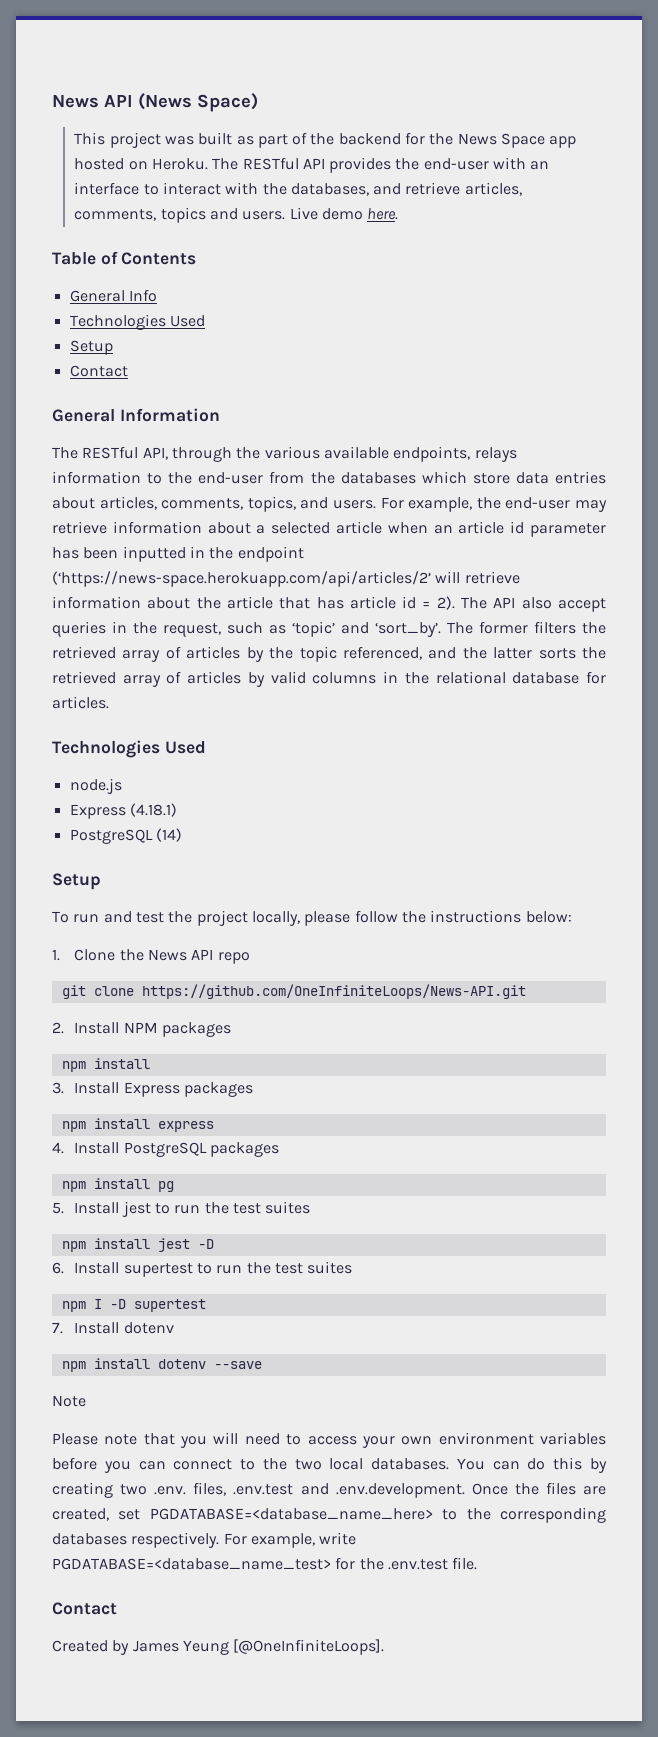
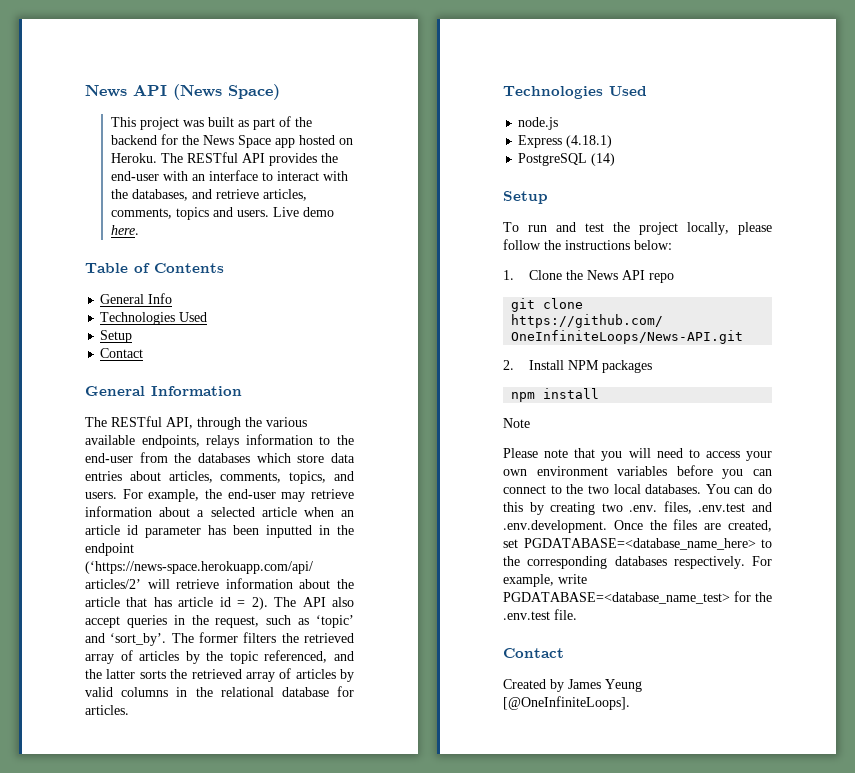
- 3. Install Express packages
- npm install express
- 4. Install PostgreSQL packages
- npm install pg
- 5. Install jest to run the test suites
- npm install jest -D
- 6. Install supertest to run the test suites
- npm I -D supertest
- 7. Install dotenv
- npm install dotenv --save

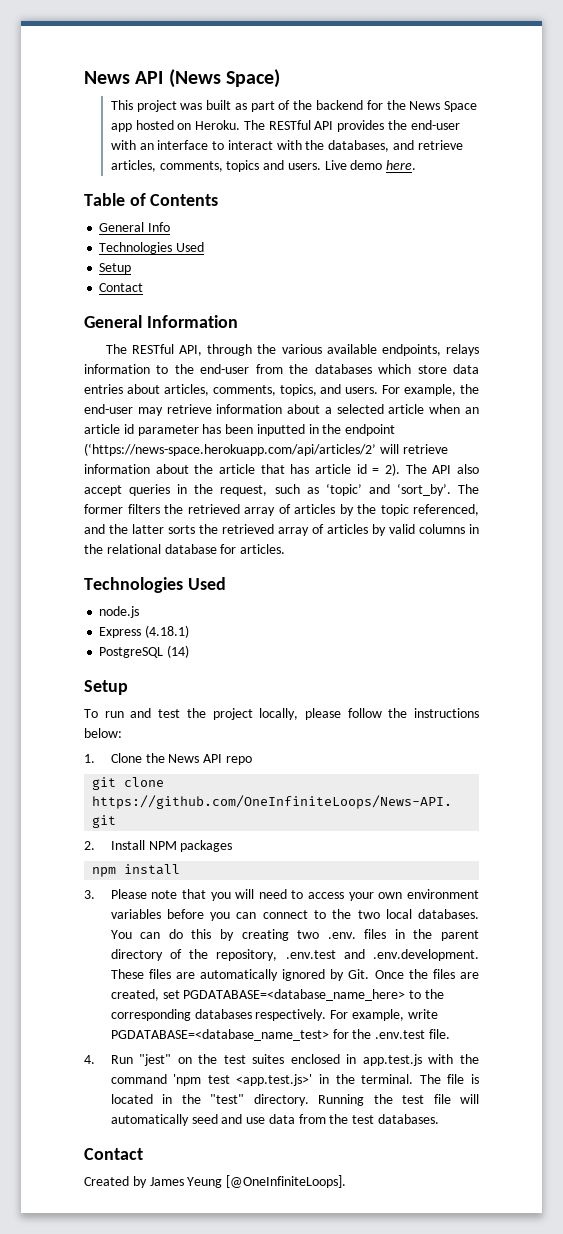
- Note
- Please note that you will need to access your own environment variables before you can connect to the two local databases.
+ 3. Please note that you will need to access your own environment variables before you can connect to the two local databases.
- You can do this by creating two .env. files, .env.test and .env.development. Once the files are created, set PGDATABASE=<database_name_here> to the corresponding databases respectively.
+ You can do this by creating two .env. files in the parent directory of the repository, .env.test and .env.development. These files are automatically ignored by Git. Once the files are created, set PGDATABASE=<database_name_here> to the corresponding databases respectively.
+ 4. Run "jest" on the test suites enclosed in app.test.js with the command 'npm test <app.test.js>' in the terminal. The file is located in the "test" directory. Running the test file will automatically seed and use data from the test databases.

